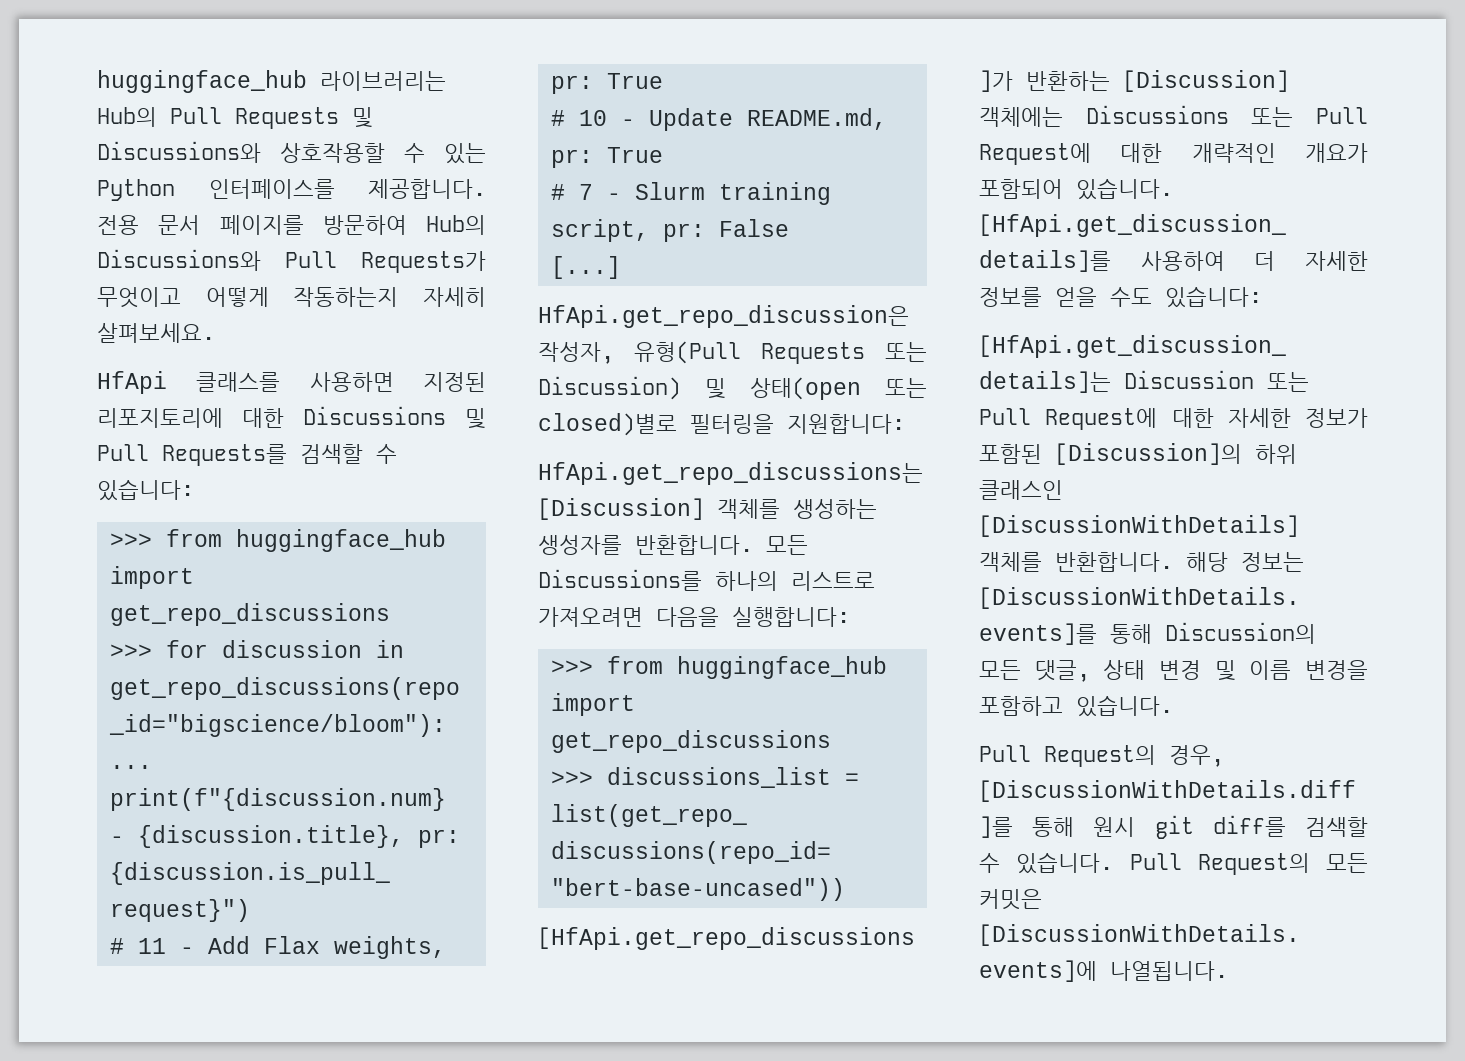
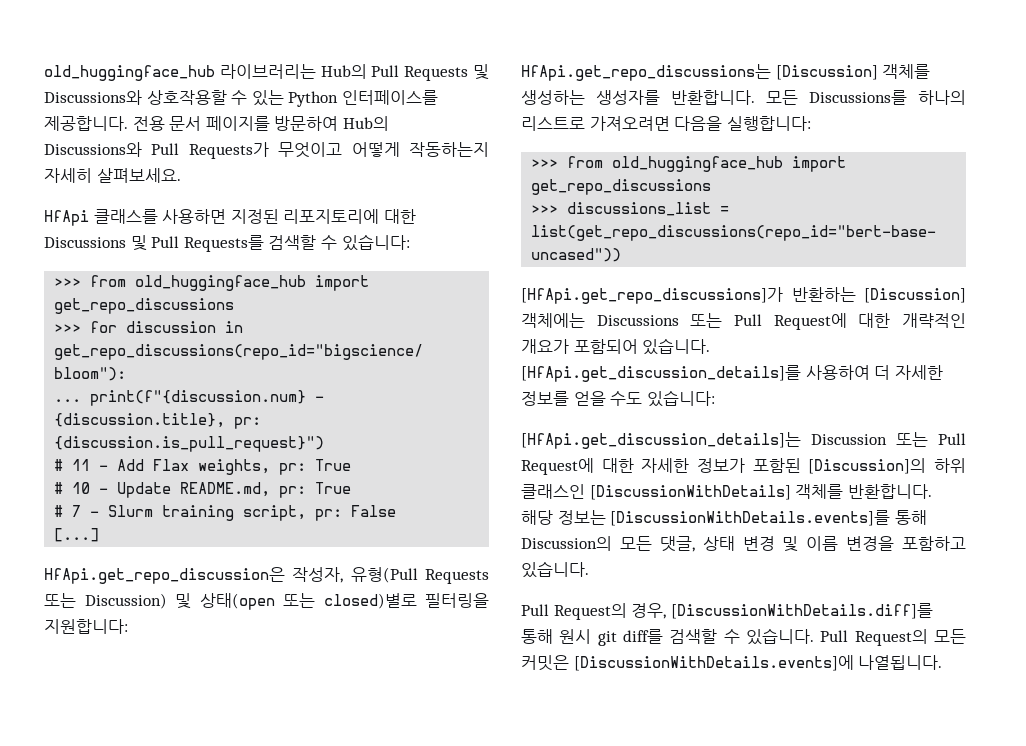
- huggingface_hub 라이브러리는 Hub의 Pull Requests 및 Discussions와 상호작용할 수 있는 Python 인터페이스를 제공합니다.
+ old_huggingface_hub 라이브러리는 Hub의 Pull Requests 및 Discussions와 상호작용할 수 있는 Python 인터페이스를 제공합니다.
  HfApi 클래스를 사용하면 지정된 리포지토리에 대한 Discussions 및 Pull Requests를 검색할 수 있습니다:
- >>> from huggingface_hub import get_repo_discussions
+ >>> from old_huggingface_hub import get_repo_discussions
  모든 Discussions를 하나의 리스트로 가져오려면 다음을 실행합니다:
- >>> from huggingface_hub import get_repo_discussions
+ >>> from old_huggingface_hub import get_repo_discussions

